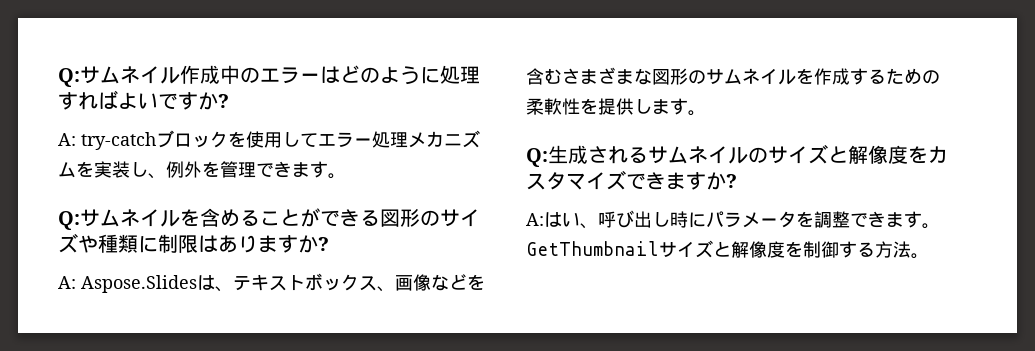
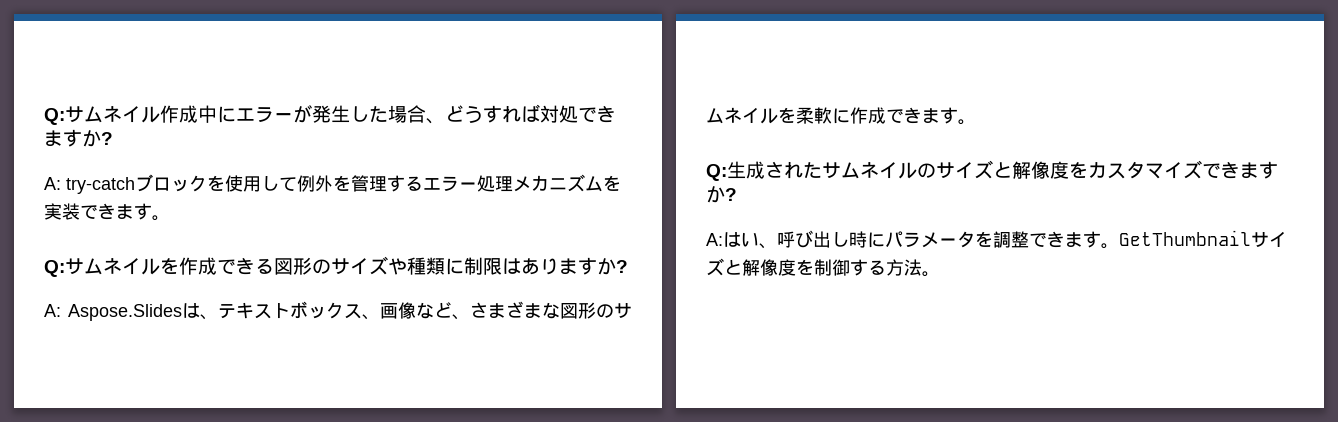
- Q:サムネイル作成中のエラーはどのように処理すればよいですか?
+ Q:サムネイル作成中にエラーが発生した場合、どうすれば対処できますか?
- A: try-catchブロックを使用してエラー処理メカニズムを実装し、例外を管理できます。
+ A: try-catchブロックを使用して例外を管理するエラー処理メカニズムを実装できます。
- Q:サムネイルを含めることができる図形のサイズや種類に制限はありますか?
+ Q:サムネイルを作成できる図形のサイズや種類に制限はありますか?
- A: Aspose.Slidesは、テキストボックス、画像などを含むさまざまな図形のサムネイルを作成するための柔軟性を提供します。
+ A: Aspose.Slidesは、テキストボックス、画像など、さまざまな図形のサムネイルを柔軟に作成できます。
- Q:生成されるサムネイルのサイズと解像度をカスタマイズできますか?
+ Q:生成されたサムネイルのサイズと解像度をカスタマイズできますか?

